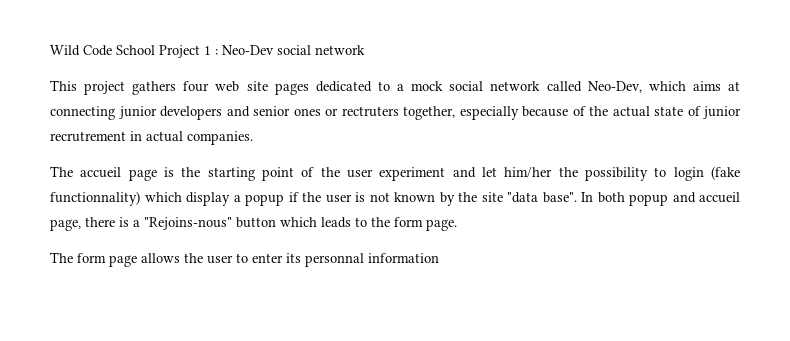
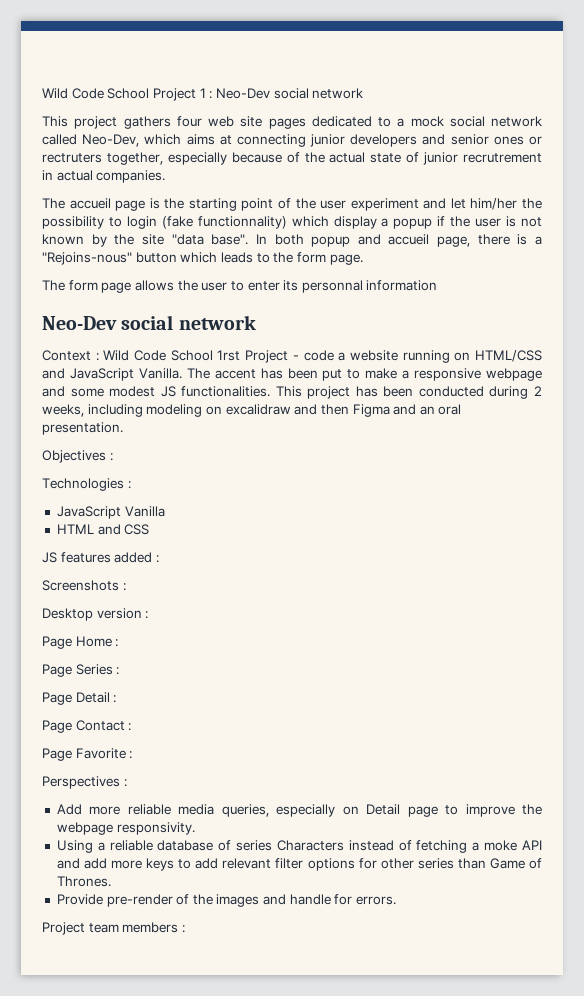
  The form page allows the user to enter its personnal information
+ Neo-Dev social network
+ Context : Wild Code School 1rst Project - code a website running on HTML/CSS and JavaScript Vanilla. The accent has been put to make a responsive webpage and some modest JS functionalities. This project has been conducted during 2 weeks, including modeling on excalidraw and then Figma and an oral presentation.
+ Objectives :
+ Technologies :
+ JavaScript Vanilla
+ HTML and CSS
+ JS features added :
+ Screenshots :
+ Desktop version :
+ Page Home :
+ Page Series :
+ Page Detail :
+ Page Contact :
+ Page Favorite :
+ Perspectives :
+ Add more reliable media queries, especially on Detail page to improve the webpage responsivity.
+ Using a reliable database of series Characters instead of fetching a moke API and add more keys to add relevant filter options for other series than Game of Thrones.
+ Provide pre-render of the images and handle for errors.
+ Project team members :

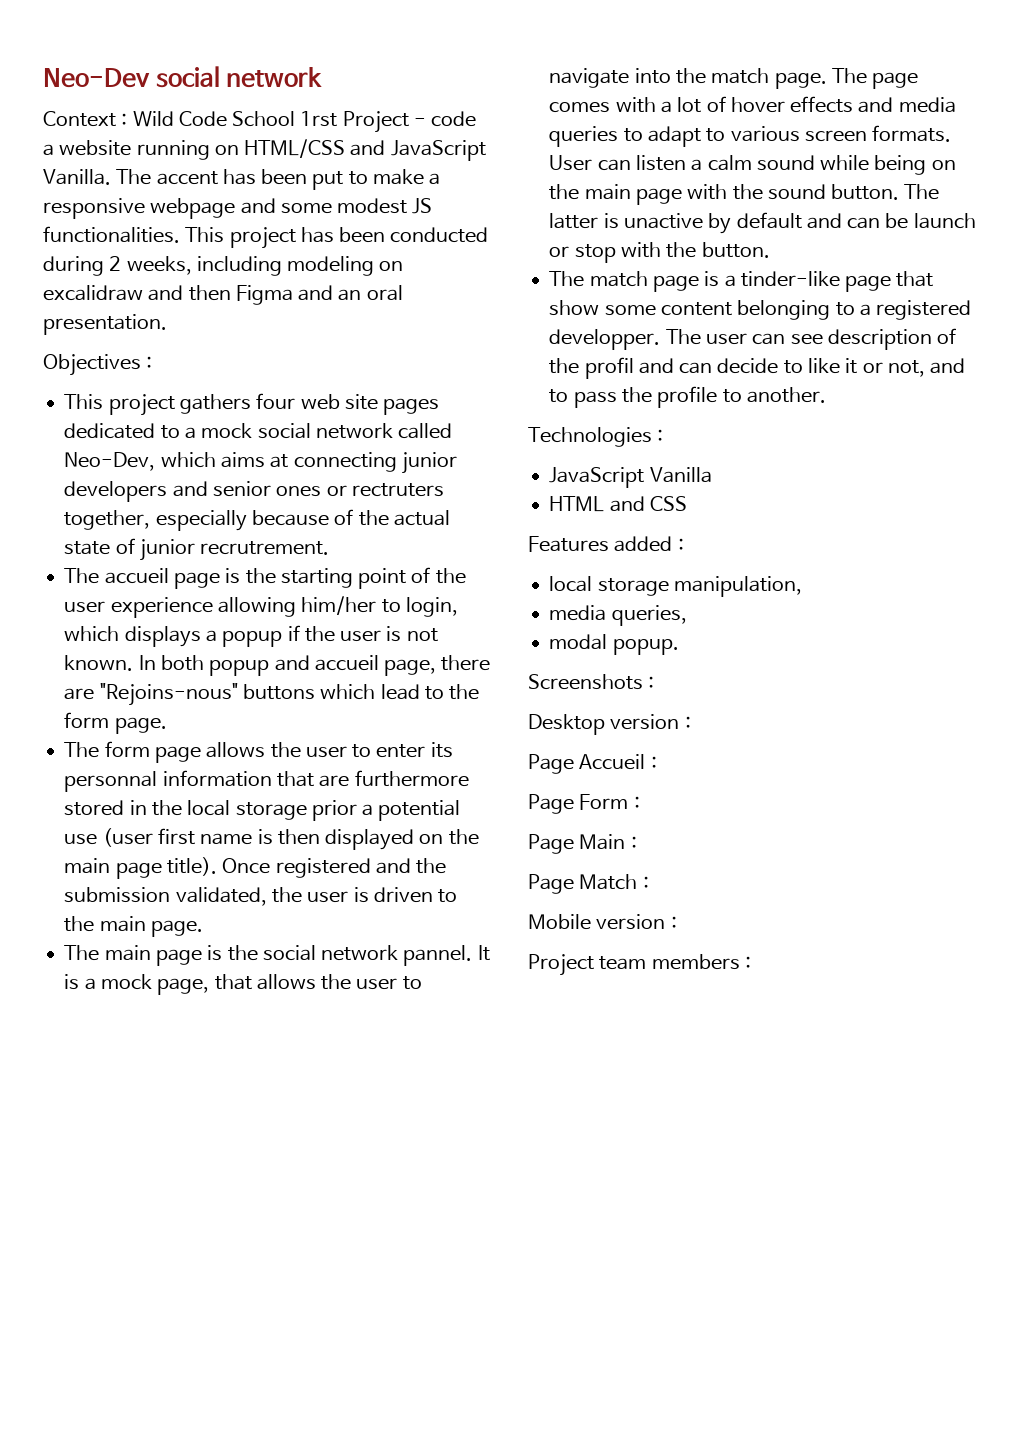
- Wild Code School Project 1 : Neo-Dev social network
- This project gathers four web site pages dedicated to a mock social network called Neo-Dev, which aims at connecting junior developers and senior ones or rectruters together, especially because of the actual state of junior recrutrement in actual companies.
- The accueil page is the starting point of the user experiment and let him/her the possibility to login (fake functionnality) which display a popup if the user is not known by the site "data base". In both popup and accueil page, there is a "Rejoins-nous" button which leads to the form page.
- The form page allows the user to enter its personnal information
+ This project gathers four web site pages dedicated to a mock social network called Neo-Dev, which aims at connecting junior developers and senior ones or rectruters together, especially because of the actual state of junior recrutrement.
+ The accueil page is the starting point of the user experience allowing him/her to login, which displays a popup if the user is not known. In both popup and accueil page, there are "Rejoins-nous" buttons which lead to the form page.
+ The form page allows the user to enter its personnal information that are furthermore stored in the local storage prior a potential use (user first name is then displayed on the main page title). Once registered and the submission validated, the user is driven to the main page.
+ The main page is the social network pannel. It is a mock page, that allows the user to navigate into the match page. The page comes with a lot of hover effects and media queries to adapt to various screen formats. User can listen a calm sound while being on the main page with the sound button. The latter is unactive by default and can be launch or stop with the button.
+ The match page is a tinder-like page that show some content belonging to a registered developper. The user can see description of the profil and can decide to like it or not, and to pass the profile to another.
- JS features added :
+ Features added :
+ local storage manipulation,
+ media queries,
+ modal popup.
- Page Home :
- Page Series :
- Page Detail :
- Page Contact :
- Page Favorite :
- Perspectives :
- Add more reliable media queries, especially on Detail page to improve the webpage responsivity.
- Using a reliable database of series Characters instead of fetching a moke API and add more keys to add relevant filter options for other series than Game of Thrones.
- Provide pre-render of the images and handle for errors.
+ Page Accueil :
+ Page Form :
+ Page Main :
+ Page Match :
+ Mobile version :

